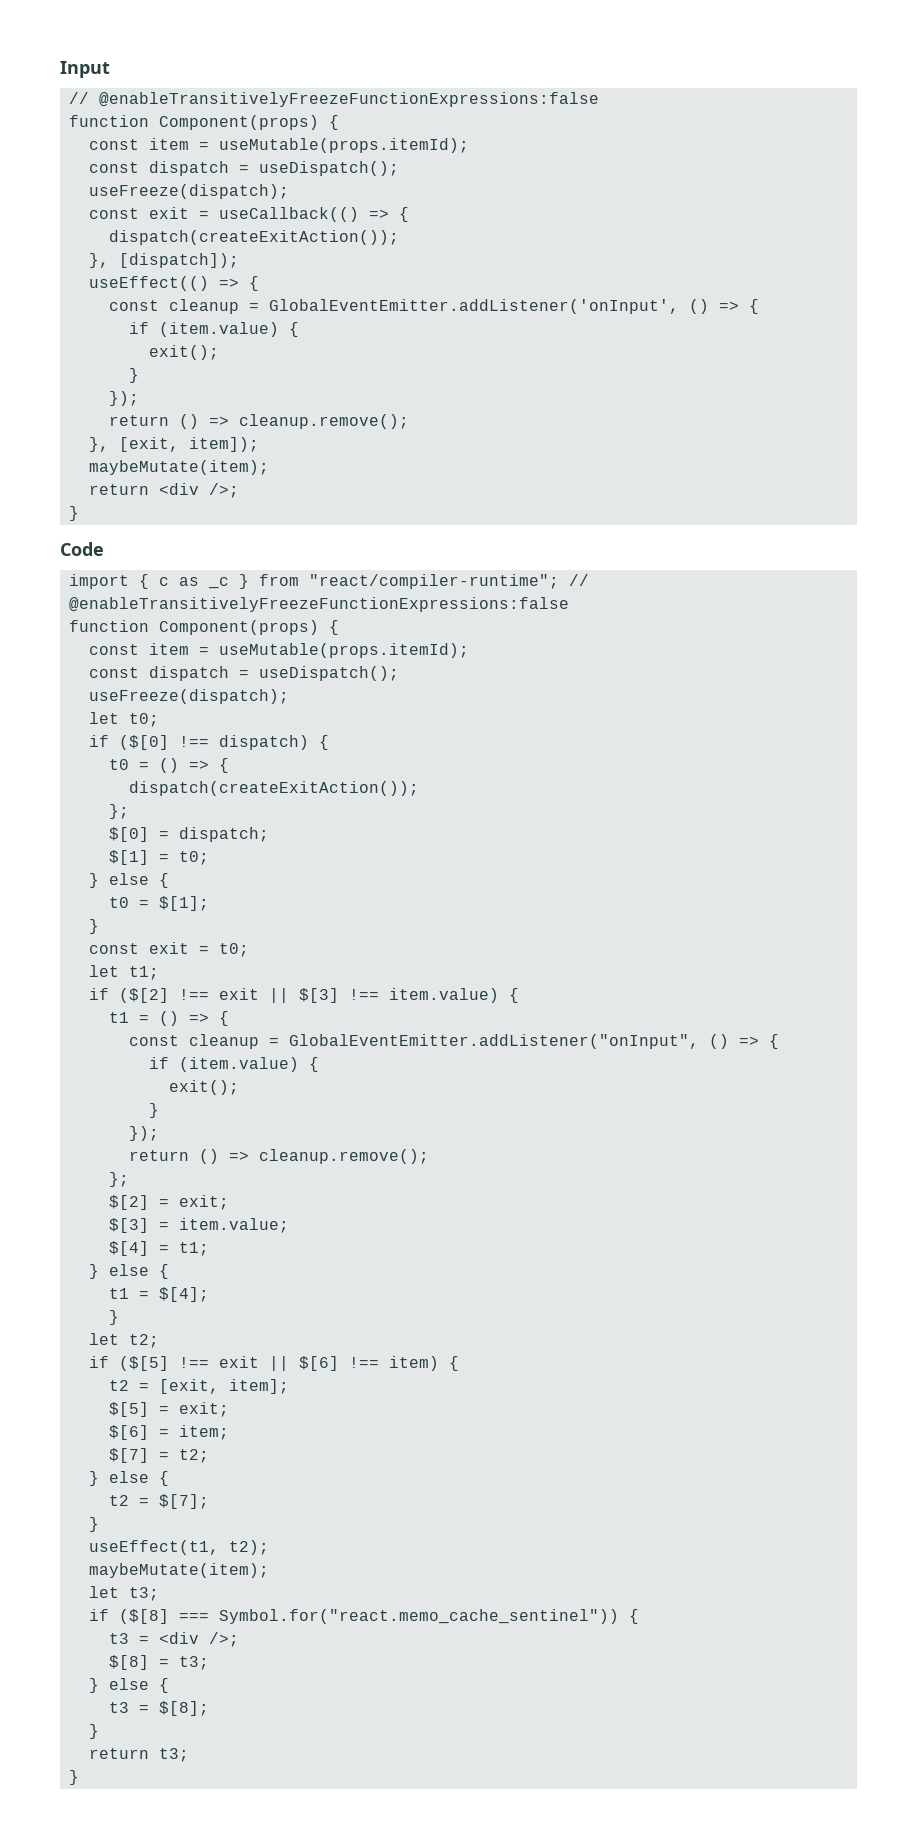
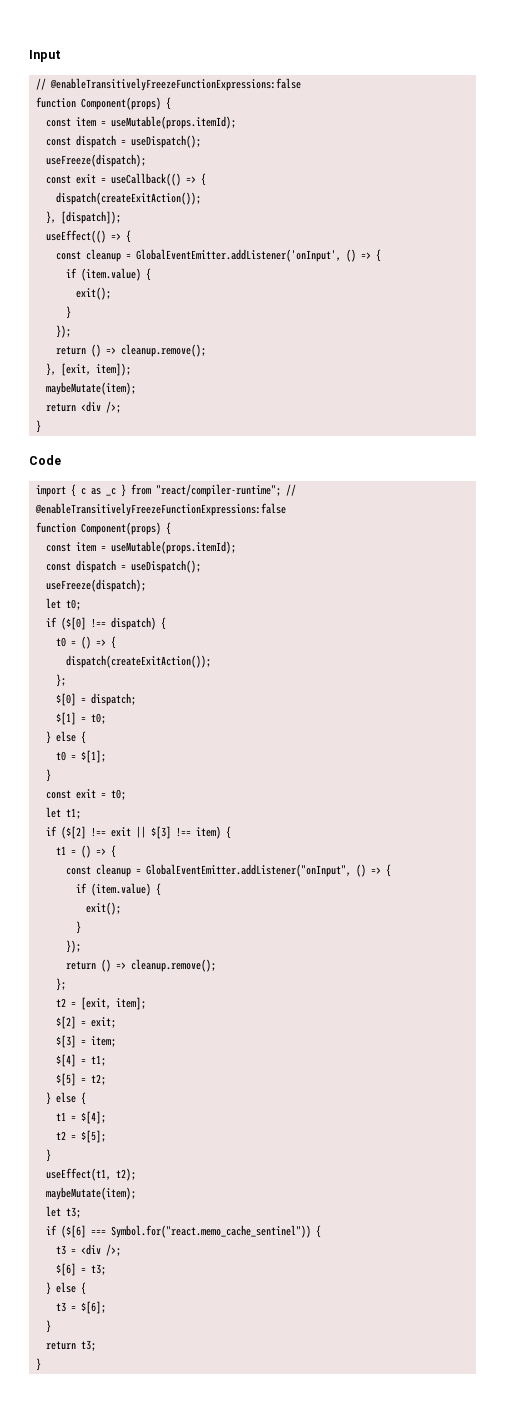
- if ($[2] !== exit || $[3] !== item.value) {
+ if ($[2] !== exit || $[3] !== item) {
+ t2 = [exit, item];
- $[3] = item.value;
+ $[3] = item;
+ $[5] = t2;
  t1 = $[4];
- }
- let t2;
- if ($[5] !== exit || $[6] !== item) {
- t2 = [exit, item];
- $[5] = exit;
- $[6] = item;
- $[7] = t2;
- } else {
- t2 = $[7];
+ t2 = $[5];
- if ($[8] === Symbol.for("react.memo_cache_sentinel")) {
+ if ($[6] === Symbol.for("react.memo_cache_sentinel")) {
- $[8] = t3;
+ $[6] = t3;
- t3 = $[8];
+ t3 = $[6];

